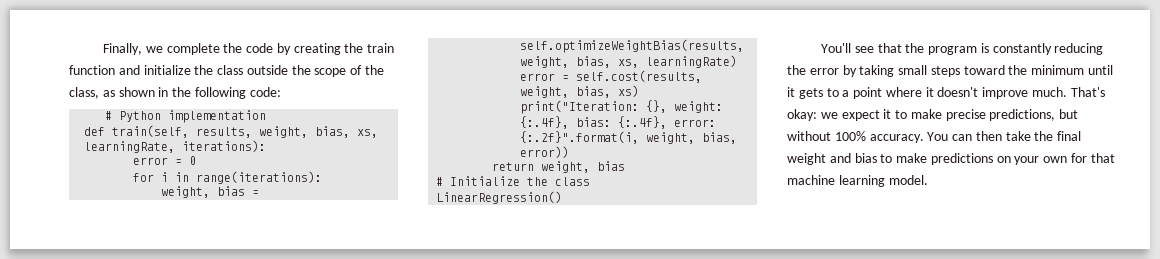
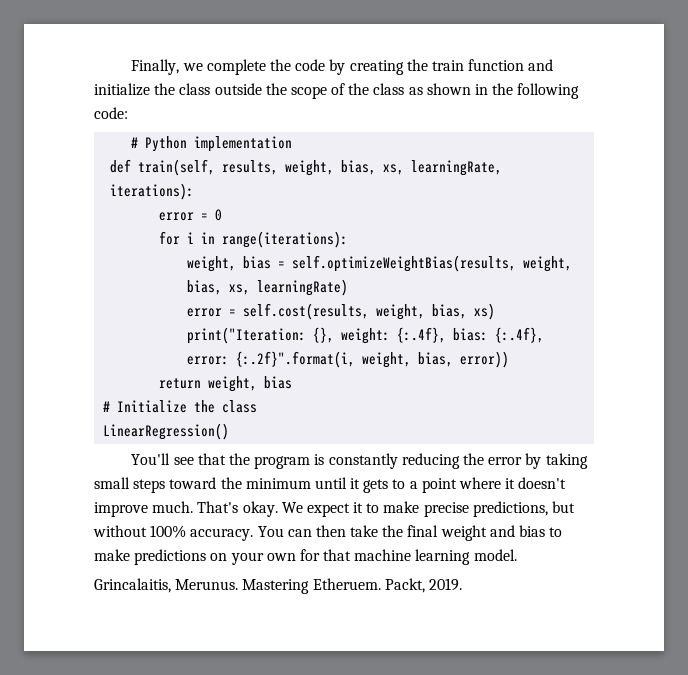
- Finally, we complete the code by creating the train function and initialize the class outside the scope of the class, as shown in the following code:
+ Finally, we complete the code by creating the train function and initialize the class outside the scope of the class as shown in the following code:
- That's okay: we expect it to make precise predictions, but without 100% accuracy.
+ That's okay. We expect it to make precise predictions, but without 100% accuracy.
+ Grincalaitis, Merunus. Mastering Etheruem. Packt, 2019.

